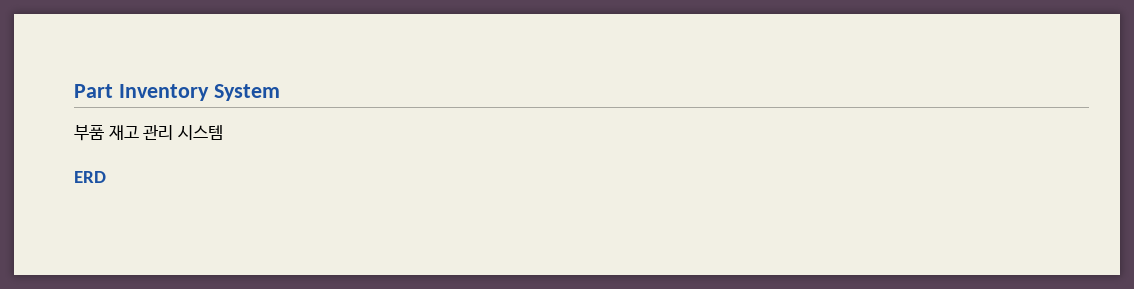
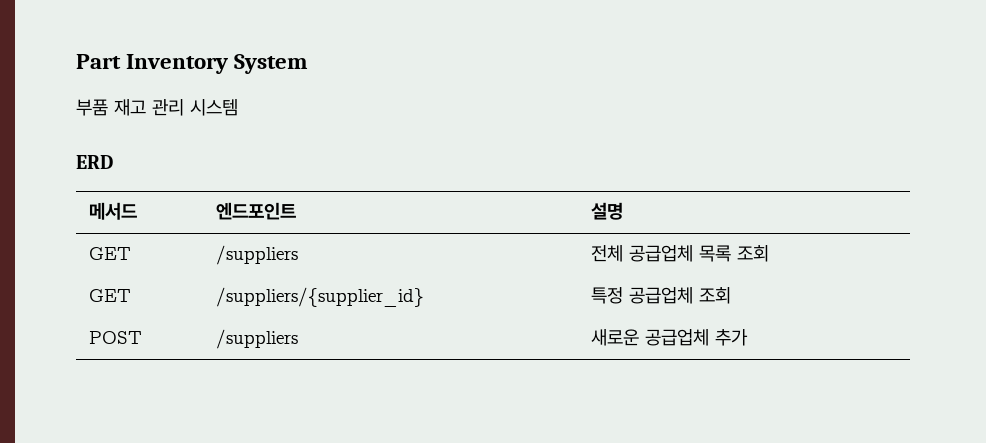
+ 메서드 | 엔드포인트 | 설명
+ GET | /suppliers | 전체 공급업체 목록 조회
+ GET | /suppliers/{supplier_id} | 특정 공급업체 조회
+ POST | /suppliers | 새로운 공급업체 추가

